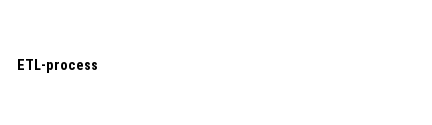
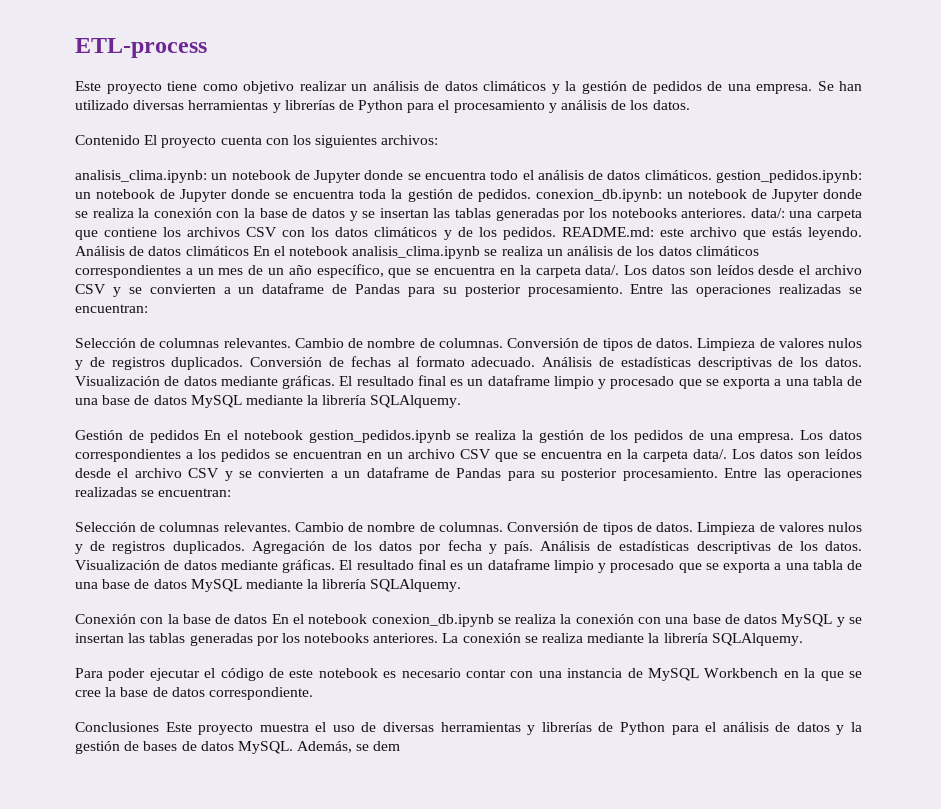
+ Este proyecto tiene como objetivo realizar un análisis de datos climáticos y la gestión de pedidos de una empresa. Se han utilizado diversas herramientas y librerías de Python para el procesamiento y análisis de los datos.
+ Contenido El proyecto cuenta con los siguientes archivos:
+ analisis_clima.ipynb: un notebook de Jupyter donde se encuentra todo el análisis de datos climáticos. gestion_pedidos.ipynb: un notebook de Jupyter donde se encuentra toda la gestión de pedidos. conexion_db.ipynb: un notebook de Jupyter donde se realiza la conexión con la base de datos y se insertan las tablas generadas por los notebooks anteriores. data/: una carpeta que contiene los archivos CSV con los datos climáticos y de los pedidos. README.md: este archivo que estás leyendo. Análisis de datos climáticos En el notebook analisis_clima.ipynb se realiza un análisis de los datos climáticos correspondientes a un mes de un año específico, que se encuentra en la carpeta data/. Los datos son leídos desde el archivo CSV y se convierten a un dataframe de Pandas para su posterior procesamiento. Entre las operaciones realizadas se encuentran:
+ Selección de columnas relevantes. Cambio de nombre de columnas. Conversión de tipos de datos. Limpieza de valores nulos y de registros duplicados. Conversión de fechas al formato adecuado. Análisis de estadísticas descriptivas de los datos. Visualización de datos mediante gráficas. El resultado final es un dataframe limpio y procesado que se exporta a una tabla de una base de datos MySQL mediante la librería SQLAlquemy.
+ Gestión de pedidos En el notebook gestion_pedidos.ipynb se realiza la gestión de los pedidos de una empresa. Los datos correspondientes a los pedidos se encuentran en un archivo CSV que se encuentra en la carpeta data/. Los datos son leídos desde el archivo CSV y se convierten a un dataframe de Pandas para su posterior procesamiento. Entre las operaciones realizadas se encuentran:
+ Selección de columnas relevantes. Cambio de nombre de columnas. Conversión de tipos de datos. Limpieza de valores nulos y de registros duplicados. Agregación de los datos por fecha y país. Análisis de estadísticas descriptivas de los datos. Visualización de datos mediante gráficas. El resultado final es un dataframe limpio y procesado que se exporta a una tabla de una base de datos MySQL mediante la librería SQLAlquemy.
+ Conexión con la base de datos En el notebook conexion_db.ipynb se realiza la conexión con una base de datos MySQL y se insertan las tablas generadas por los notebooks anteriores. La conexión se realiza mediante la librería SQLAlquemy.
+ Para poder ejecutar el código de este notebook es necesario contar con una instancia de MySQL Workbench en la que se cree la base de datos correspondiente.
+ Conclusiones Este proyecto muestra el uso de diversas herramientas y librerías de Python para el análisis de datos y la gestión de bases de datos MySQL. Además, se dem

